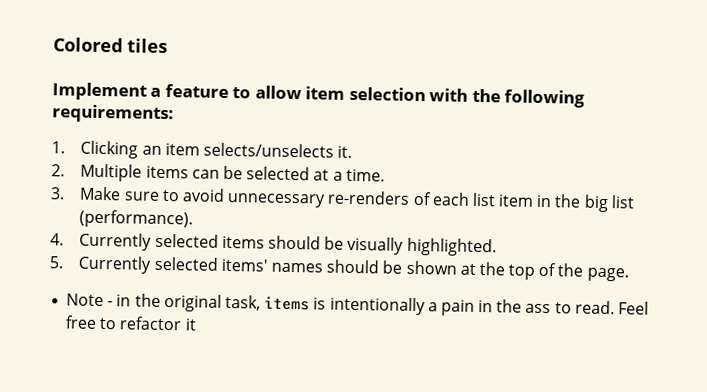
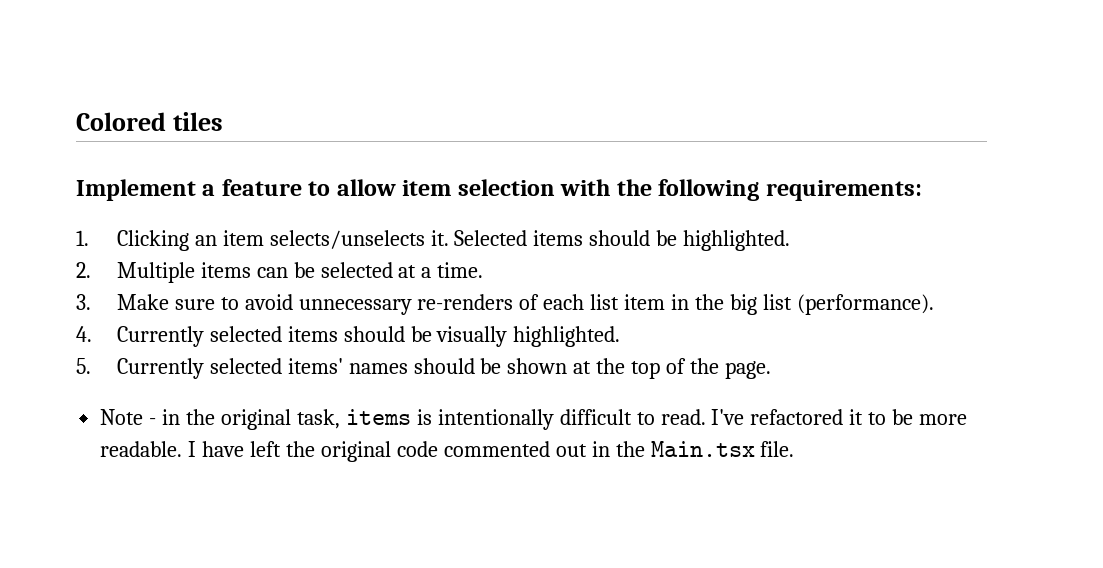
+ Selected items should be highlighted.
- Note - in the original task, items is intentionally a pain in the ass to read. Feel free to refactor it
+ Note - in the original task, items is intentionally difficult to read. I've refactored it to be more readable. I have left the original code commented out in the Main.tsx file.

